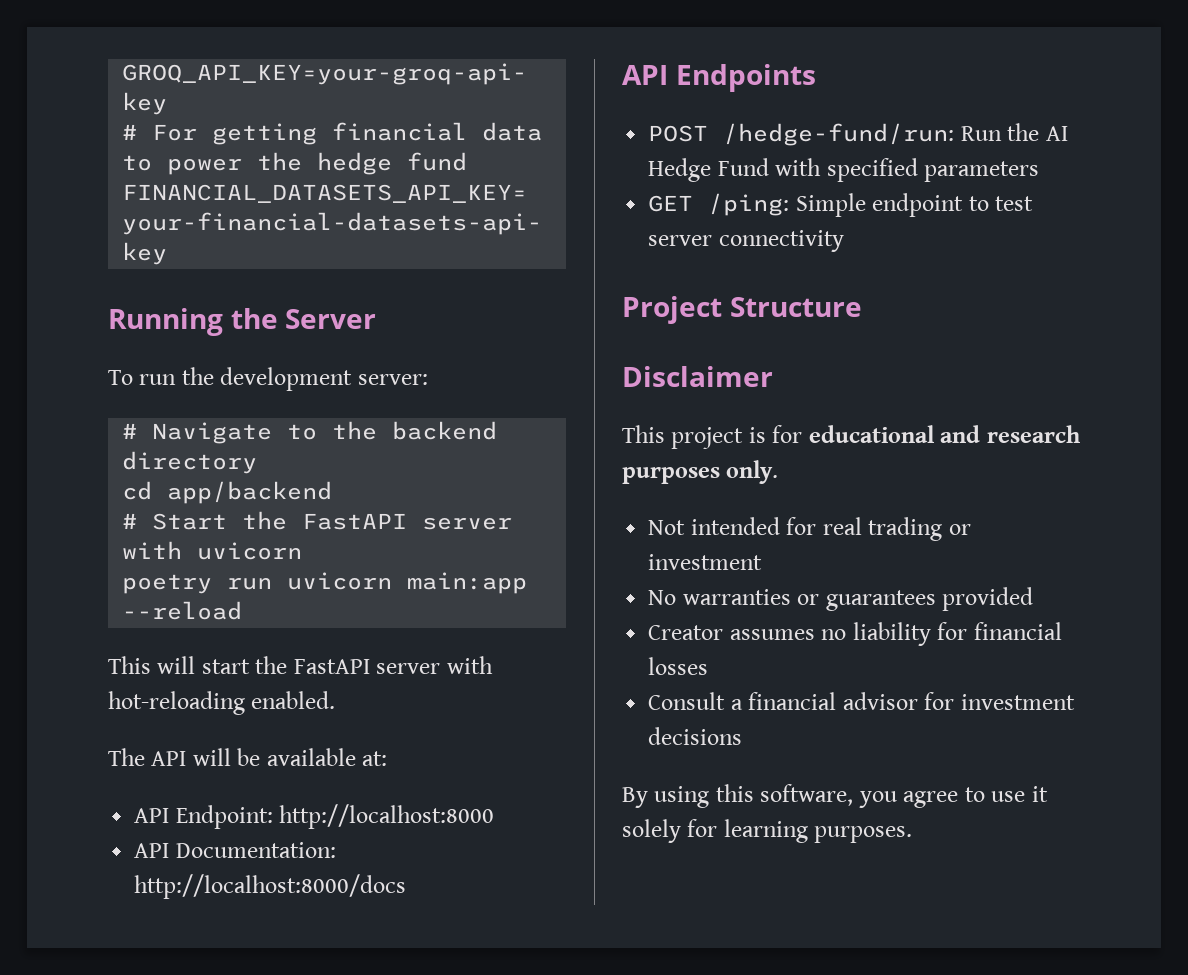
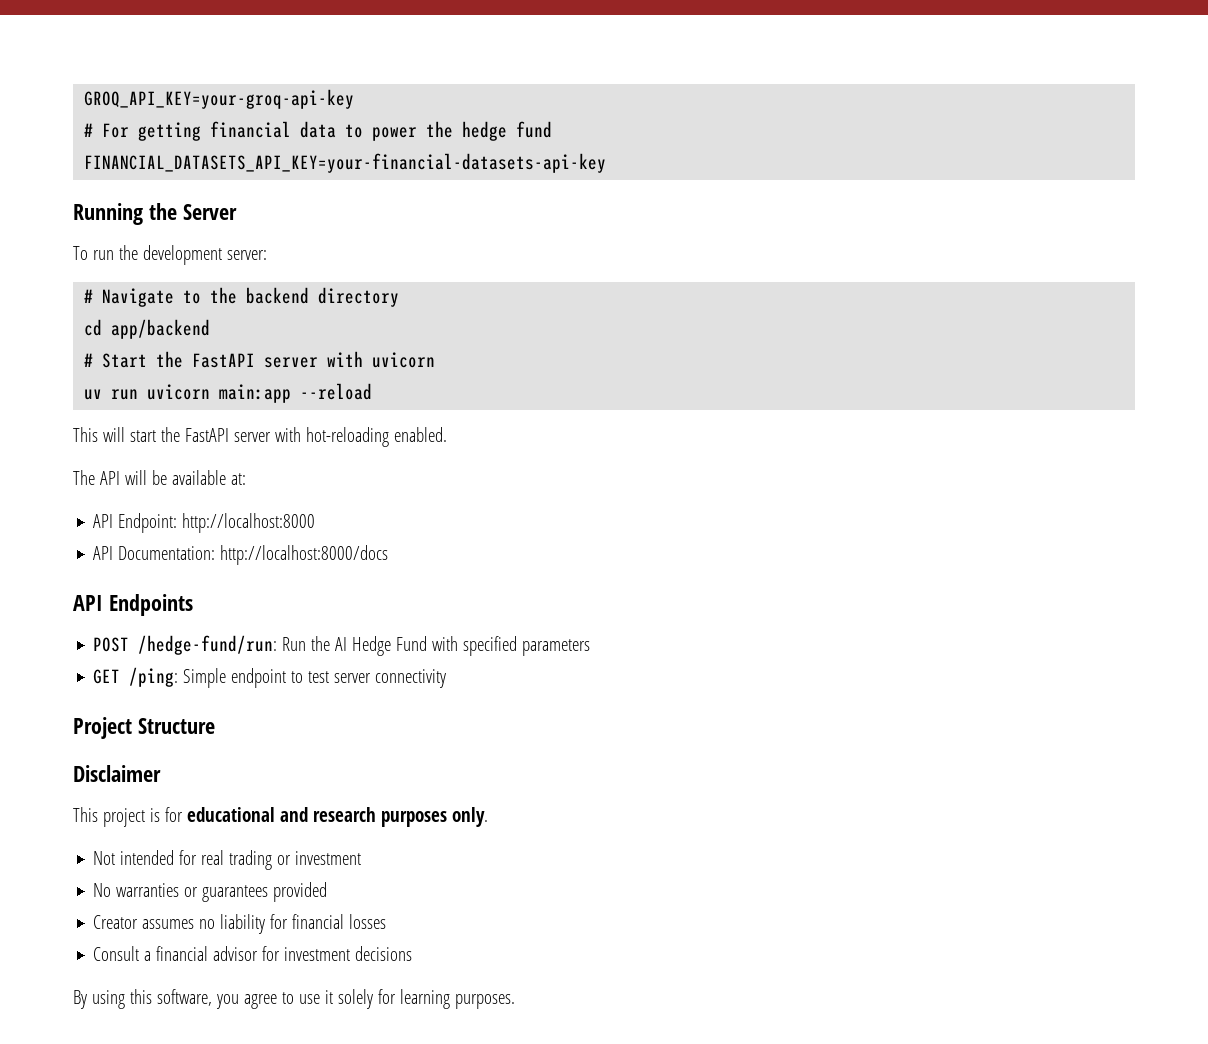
- poetry run uvicorn main:app --reload
+ uv run uvicorn main:app --reload

